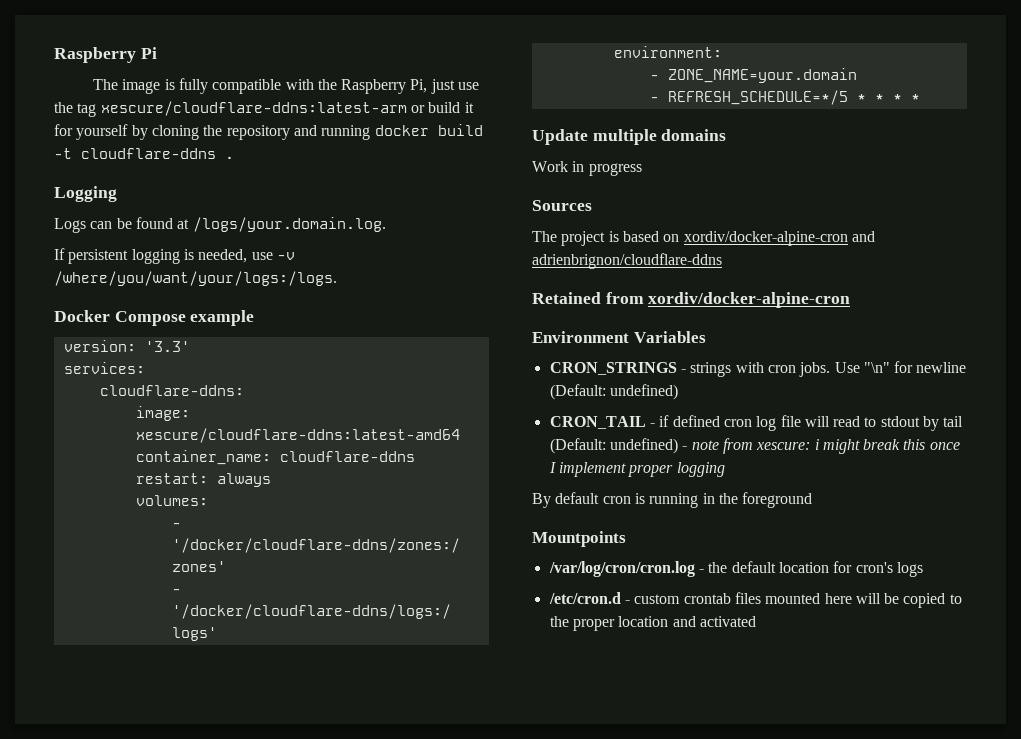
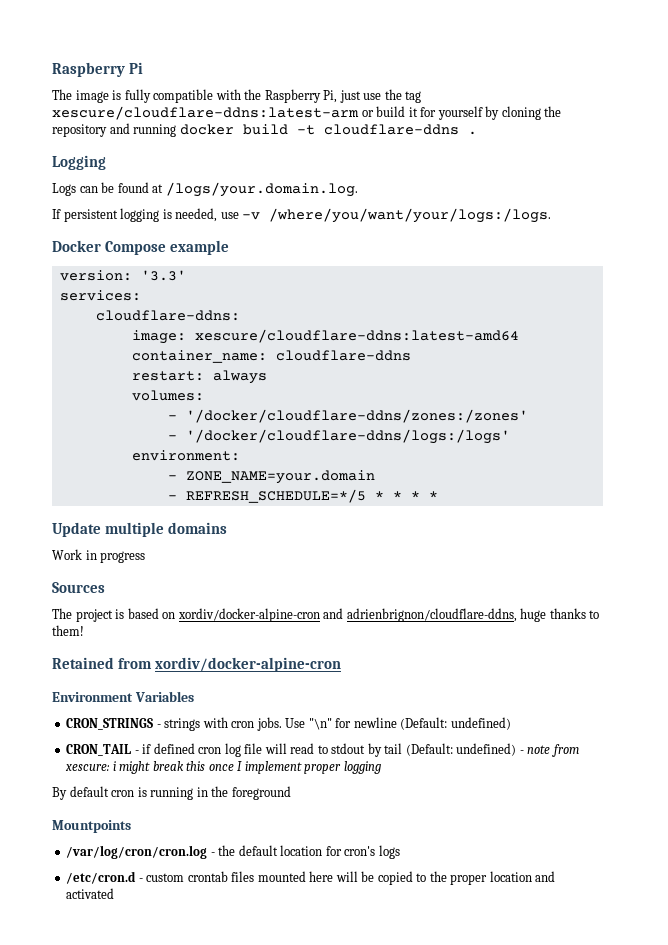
- The project is based on xordiv/docker-alpine-cron and adrienbrignon/cloudflare-ddns
+ The project is based on xordiv/docker-alpine-cron and adrienbrignon/cloudflare-ddns, huge thanks to them!

